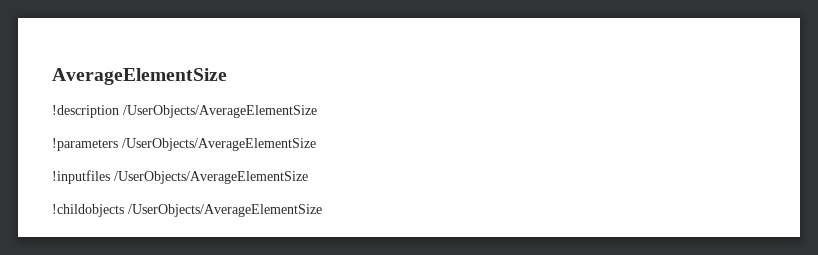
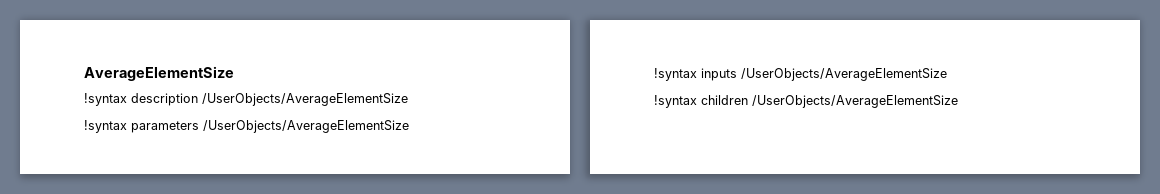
- !description /UserObjects/AverageElementSize
- !parameters /UserObjects/AverageElementSize
- !inputfiles /UserObjects/AverageElementSize
- !childobjects /UserObjects/AverageElementSize
+ !syntax description /UserObjects/AverageElementSize
+ !syntax parameters /UserObjects/AverageElementSize
+ !syntax inputs /UserObjects/AverageElementSize
+ !syntax children /UserObjects/AverageElementSize

